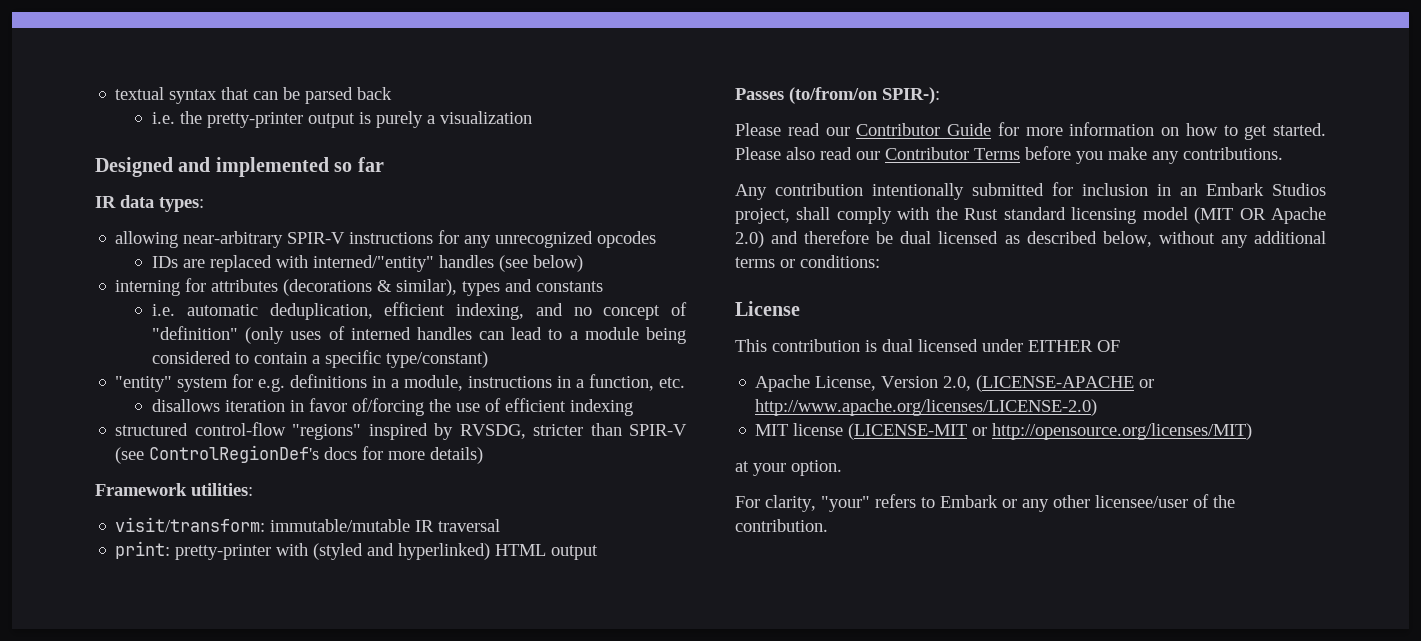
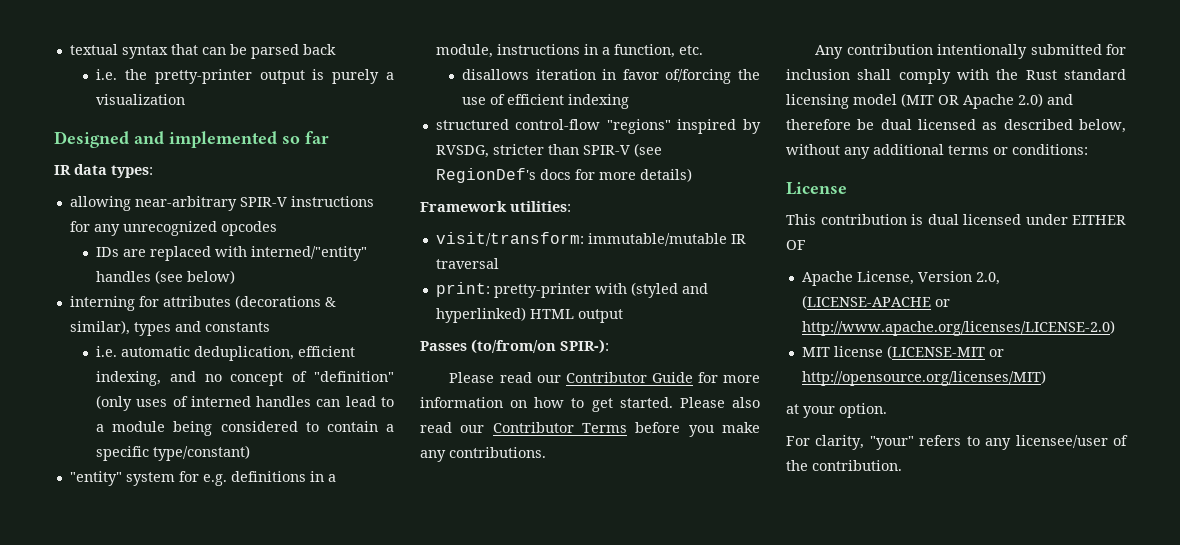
- structured control-flow "regions" inspired by RVSDG, stricter than SPIR-V (see ControlRegionDef's docs for more details)
+ structured control-flow "regions" inspired by RVSDG, stricter than SPIR-V (see RegionDef's docs for more details)
- Any contribution intentionally submitted for inclusion in an Embark Studios project, shall comply with the Rust standard licensing model (MIT OR Apache 2.0) and therefore be dual licensed as described below, without any additional terms or conditions:
+ Any contribution intentionally submitted for inclusion shall comply with the Rust standard licensing model (MIT OR Apache 2.0) and therefore be dual licensed as described below, without any additional terms or conditions:
- For clarity, "your" refers to Embark or any other licensee/user of the contribution.
+ For clarity, "your" refers to any licensee/user of the contribution.

